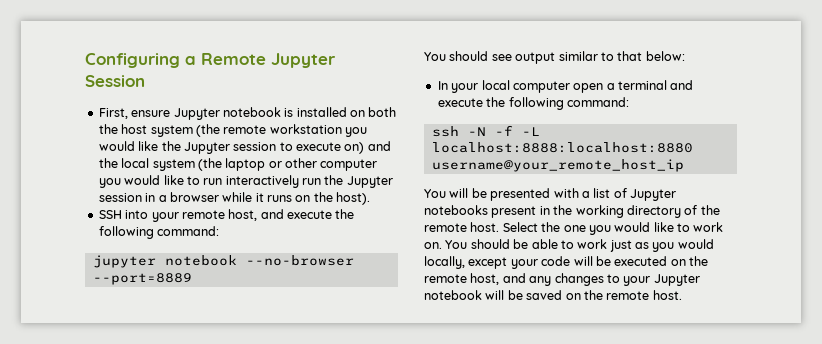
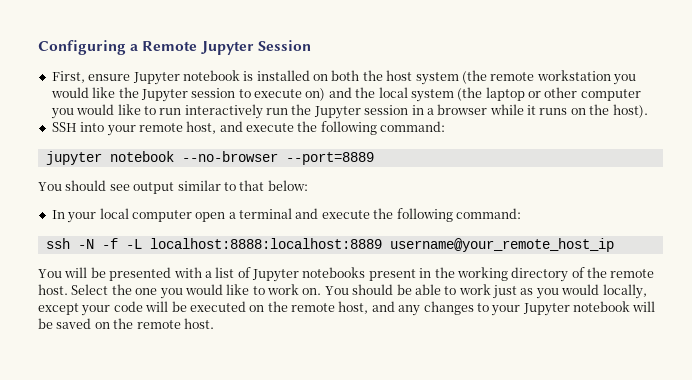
- ssh -N -f -L localhost:8888:localhost:8880 username@your_remote_host_ip
+ ssh -N -f -L localhost:8888:localhost:8889 username@your_remote_host_ip

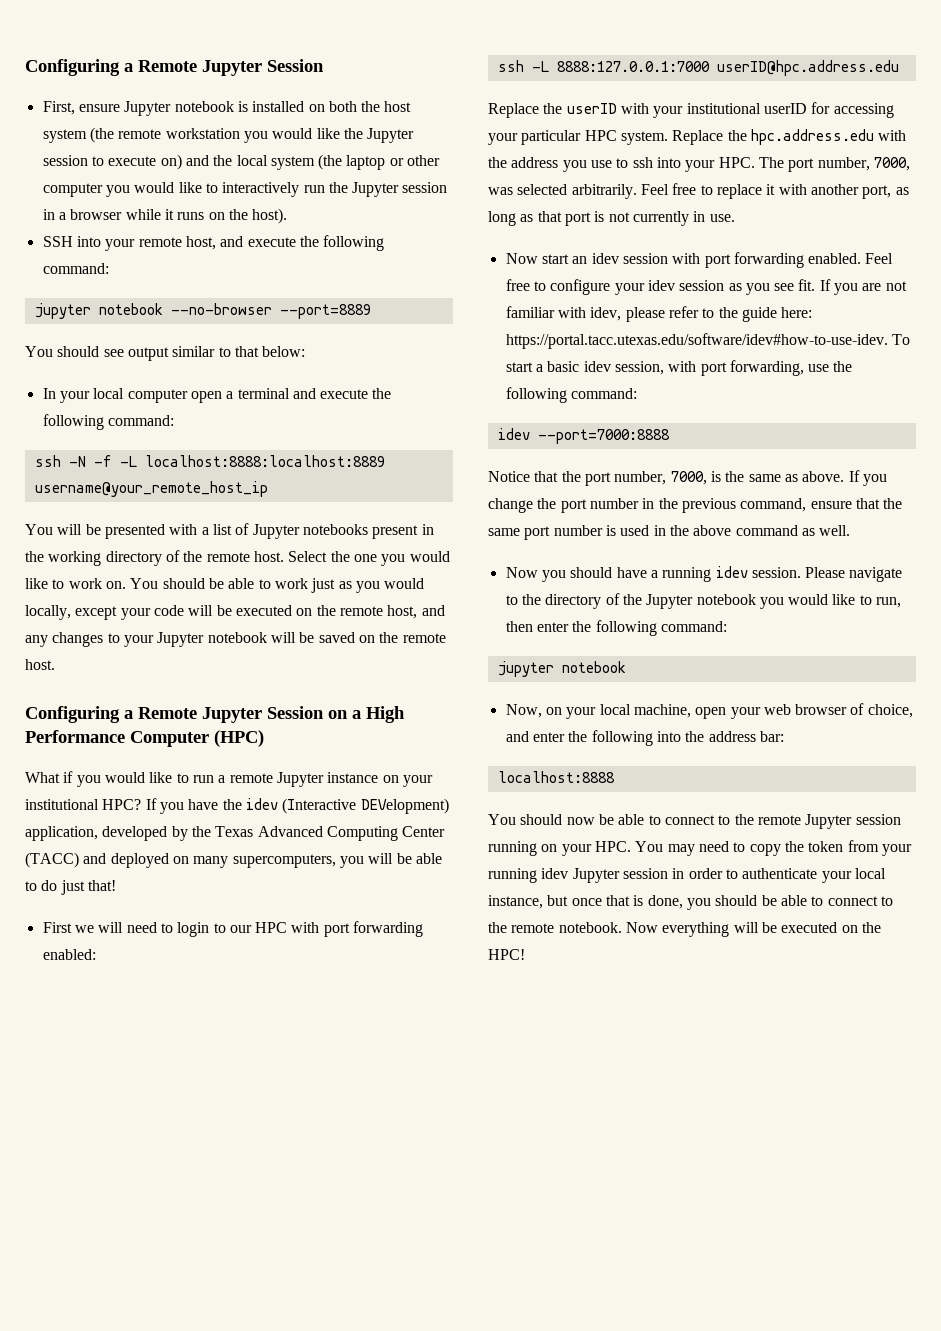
- First, ensure Jupyter notebook is installed on both the host system (the remote workstation you would like the Jupyter session to execute on) and the local system (the laptop or other computer you would like to run interactively run the Jupyter session in a browser while it runs on the host).
+ First, ensure Jupyter notebook is installed on both the host system (the remote workstation you would like the Jupyter session to execute on) and the local system (the laptop or other computer you would like to interactively run the Jupyter session in a browser while it runs on the host).
+ Configuring a Remote Jupyter Session on a High Performance Computer (HPC)
+ What if you would like to run a remote Jupyter instance on your institutional HPC? If you have the idev (Interactive DEVelopment) application, developed by the Texas Advanced Computing Center (TACC) and deployed on many supercomputers, you will be able to do just that!
+ First we will need to login to our HPC with port forwarding enabled:
+ ssh -L 8888:127.0.0.1:7000 userID@hpc.address.edu
+ Replace the userID with your institutional userID for accessing your particular HPC system. Replace the hpc.address.edu with the address you use to ssh into your HPC. The port number, 7000, was selected arbitrarily. Feel free to replace it with another port, as long as that port is not currently in use.
+ Now start an idev session with port forwarding enabled. Feel free to configure your idev session as you see fit. If you are not familiar with idev, please refer to the guide here: https://portal.tacc.utexas.edu/software/idev#how-to-use-idev. To start a basic idev session, with port forwarding, use the following command:
+ idev --port=7000:8888
+ Notice that the port number, 7000, is the same as above. If you change the port number in the previous command, ensure that the same port number is used in the above command as well.
+ Now you should have a running idev session. Please navigate to the directory of the Jupyter notebook you would like to run, then enter the following command:
+ jupyter notebook
+ Now, on your local machine, open your web browser of choice, and enter the following into the address bar:
+ localhost:8888
+ You should now be able to connect to the remote Jupyter session running on your HPC. You may need to copy the token from your running idev Jupyter session in order to authenticate your local instance, but once that is done, you should be able to connect to the remote notebook. Now everything will be executed on the HPC!

